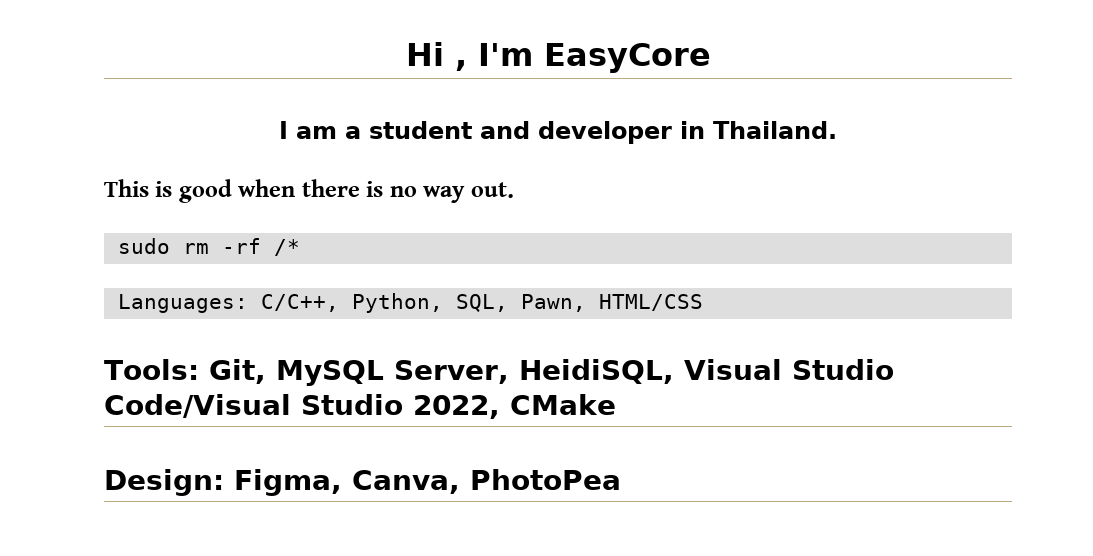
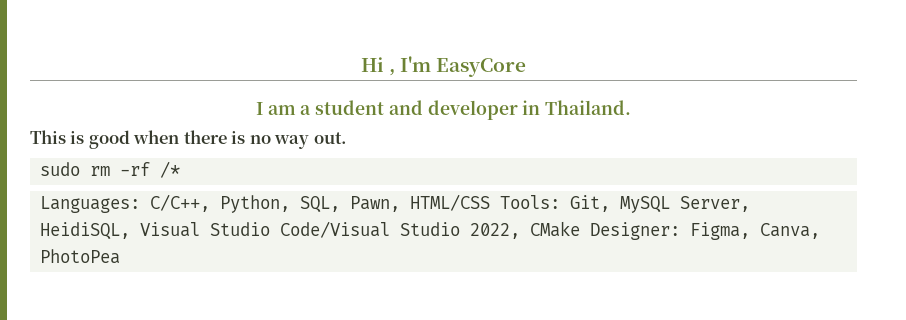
- Languages: C/C++, Python, SQL, Pawn, HTML/CSS
- Tools: Git, MySQL Server, HeidiSQL, Visual Studio Code/Visual Studio 2022, CMake
- Design: Figma, Canva, PhotoPea
+ Languages: C/C++, Python, SQL, Pawn, HTML/CSS Tools: Git, MySQL Server, HeidiSQL, Visual Studio Code/Visual Studio 2022, CMake Designer: Figma, Canva, PhotoPea

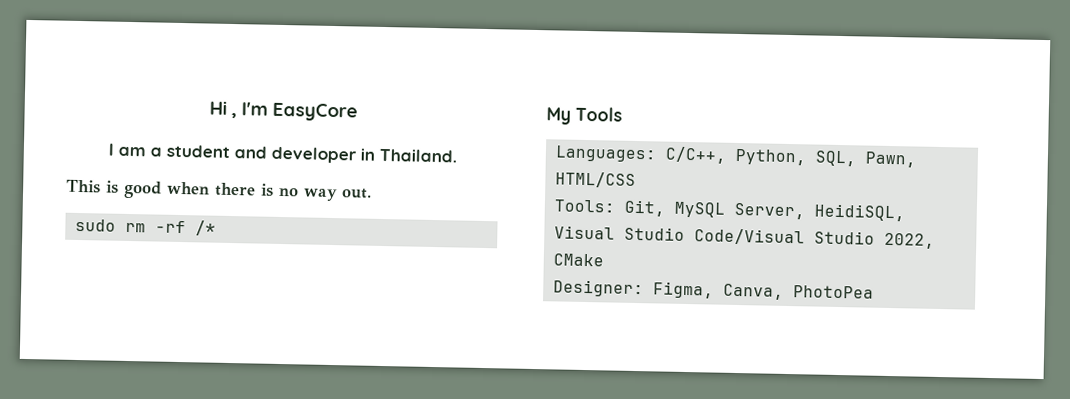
+ My Tools
- Languages: C/C++, Python, SQL, Pawn, HTML/CSS Tools: Git, MySQL Server, HeidiSQL, Visual Studio Code/Visual Studio 2022, CMake Designer: Figma, Canva, PhotoPea
+ Languages: C/C++, Python, SQL, Pawn, HTML/CSS
+ Tools: Git, MySQL Server, HeidiSQL, Visual Studio Code/Visual Studio 2022, CMake
+ Designer: Figma, Canva, PhotoPea

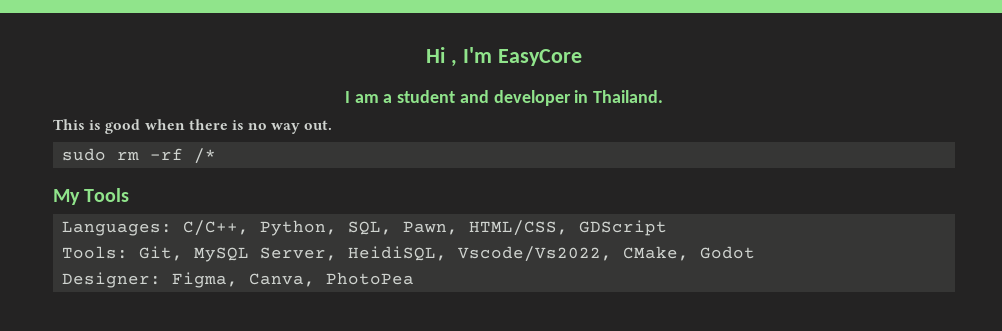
- Languages: C/C++, Python, SQL, Pawn, HTML/CSS
+ Languages: C/C++, Python, SQL, Pawn, HTML/CSS, GDScript
- Tools: Git, MySQL Server, HeidiSQL, Visual Studio Code/Visual Studio 2022, CMake
+ Tools: Git, MySQL Server, HeidiSQL, Vscode/Vs2022, CMake, Godot

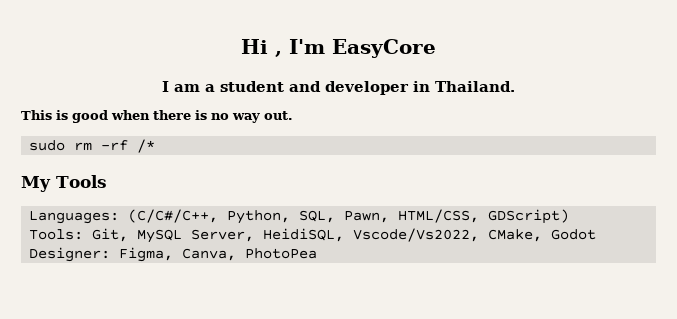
- Languages: C/C++, Python, SQL, Pawn, HTML/CSS, GDScript
+ Languages: (C/C#/C++, Python, SQL, Pawn, HTML/CSS, GDScript)

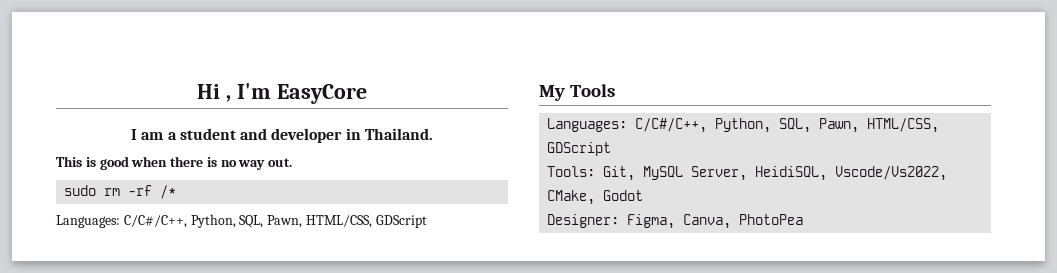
  sudo rm -rf /*
+ Languages: C/C#/C++, Python, SQL, Pawn, HTML/CSS, GDScript
  My Tools
- Languages: (C/C#/C++, Python, SQL, Pawn, HTML/CSS, GDScript)
+ Languages: C/C#/C++, Python, SQL, Pawn, HTML/CSS, GDScript

